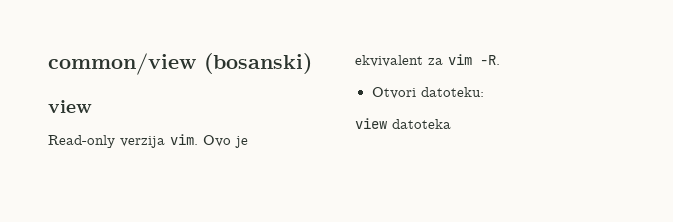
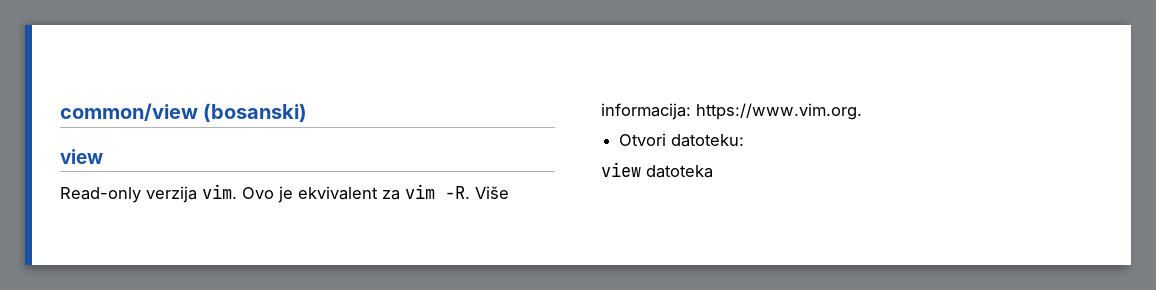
+ Više informacija: https://www.vim.org.

